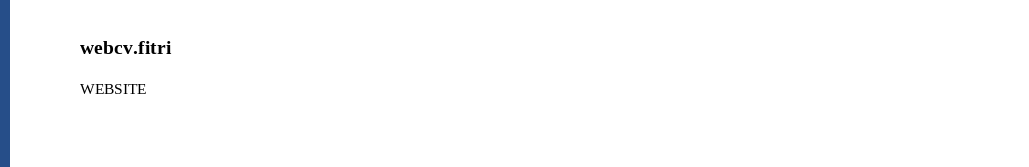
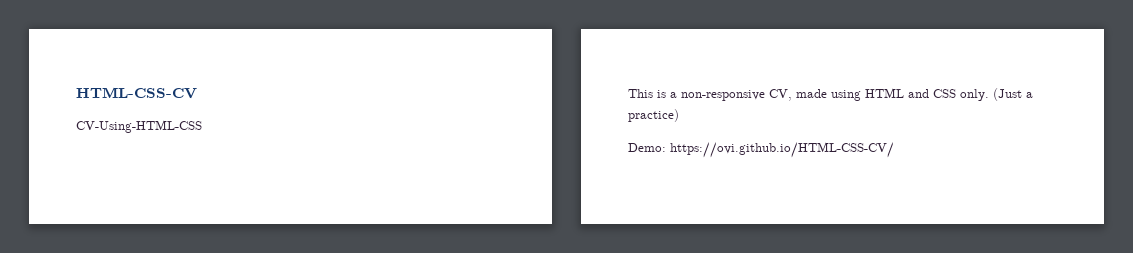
- webcv.fitri
- WEBSITE
+ HTML-CSS-CV
+ CV-Using-HTML-CSS
+ This is a non-responsive CV, made using HTML and CSS only. (Just a practice)
+ Demo: https://ovi.github.io/HTML-CSS-CV/

